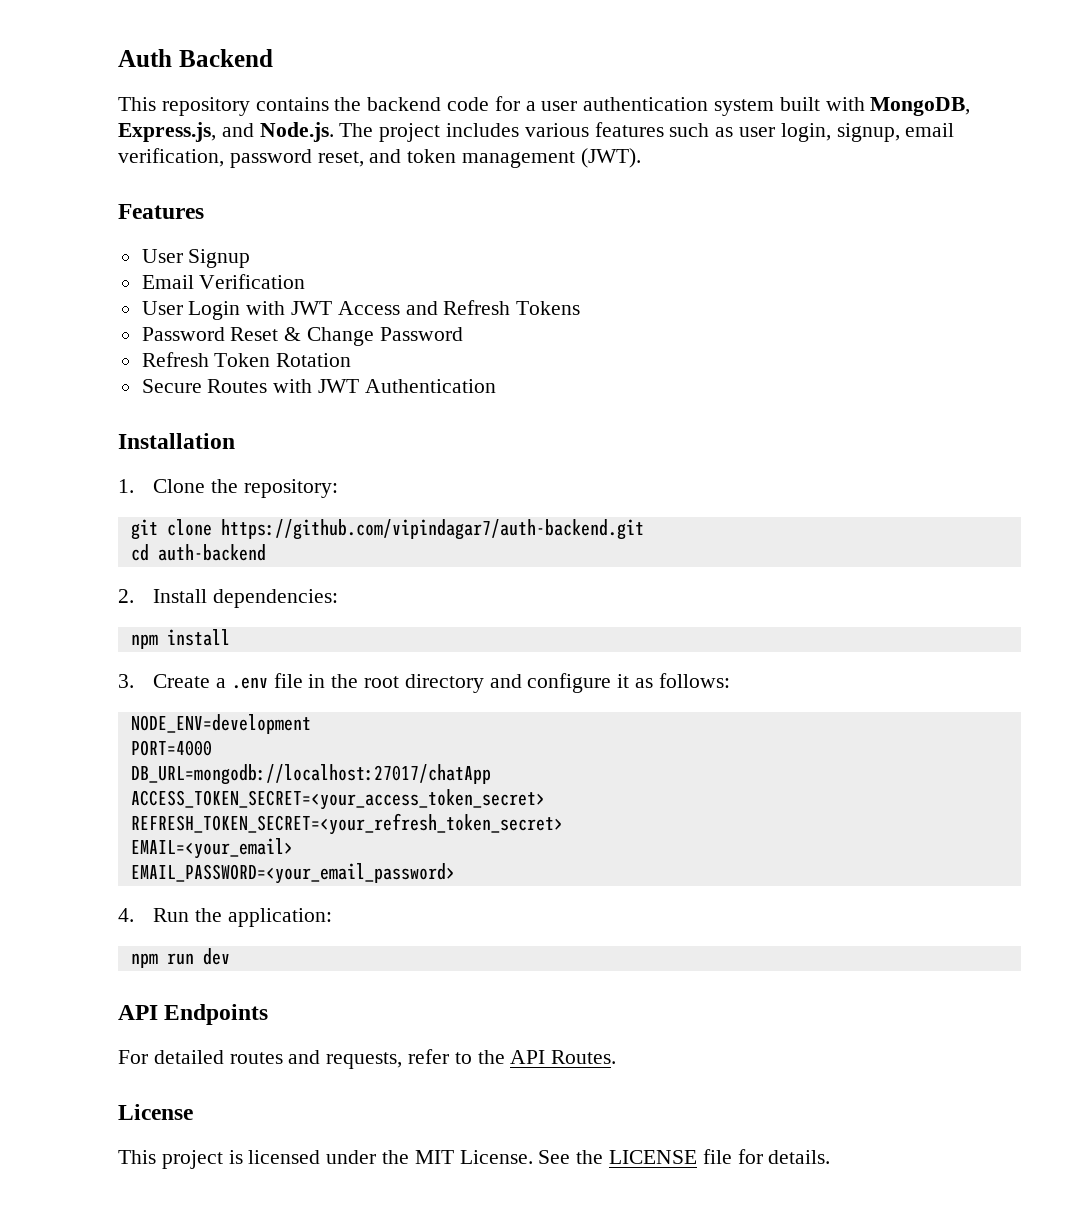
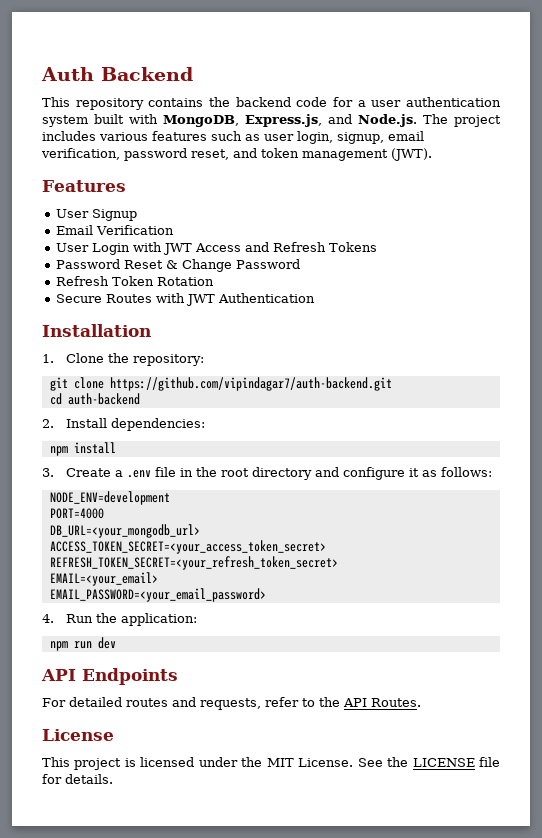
- DB_URL=mongodb://localhost:27017/chatApp
+ DB_URL=<your_mongodb_url>

